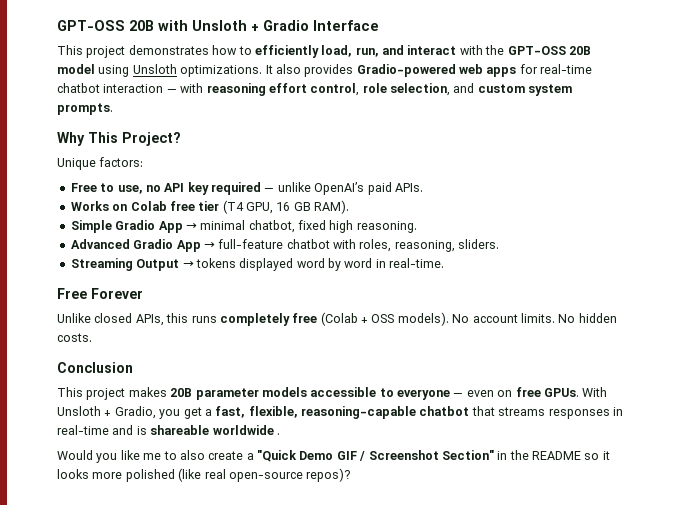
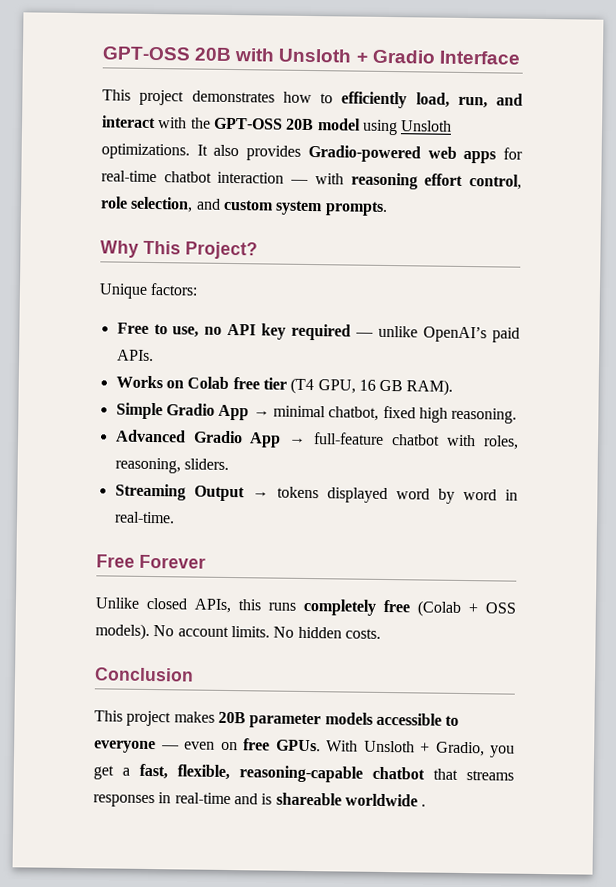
- Would you like me to also create a "Quick Demo GIF / Screenshot Section" in the README so it looks more polished (like real open-source repos)?

